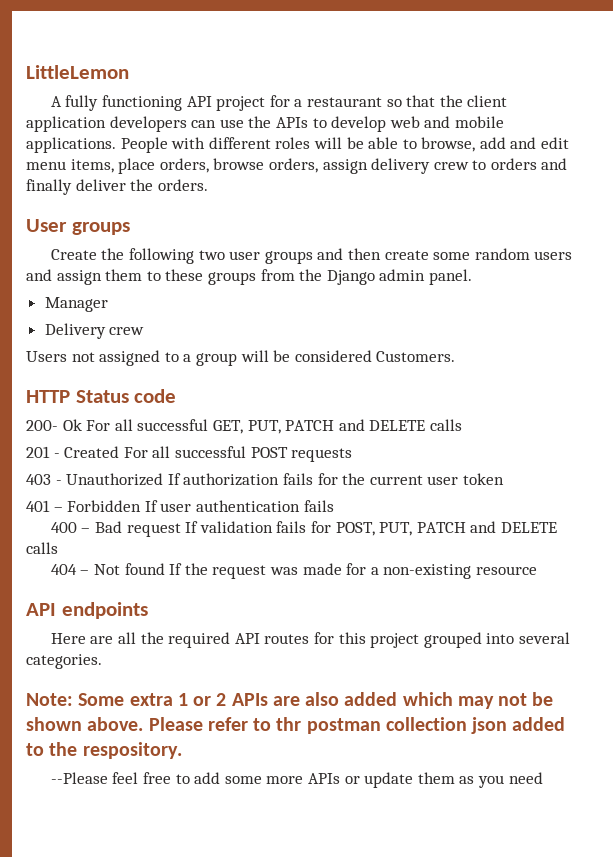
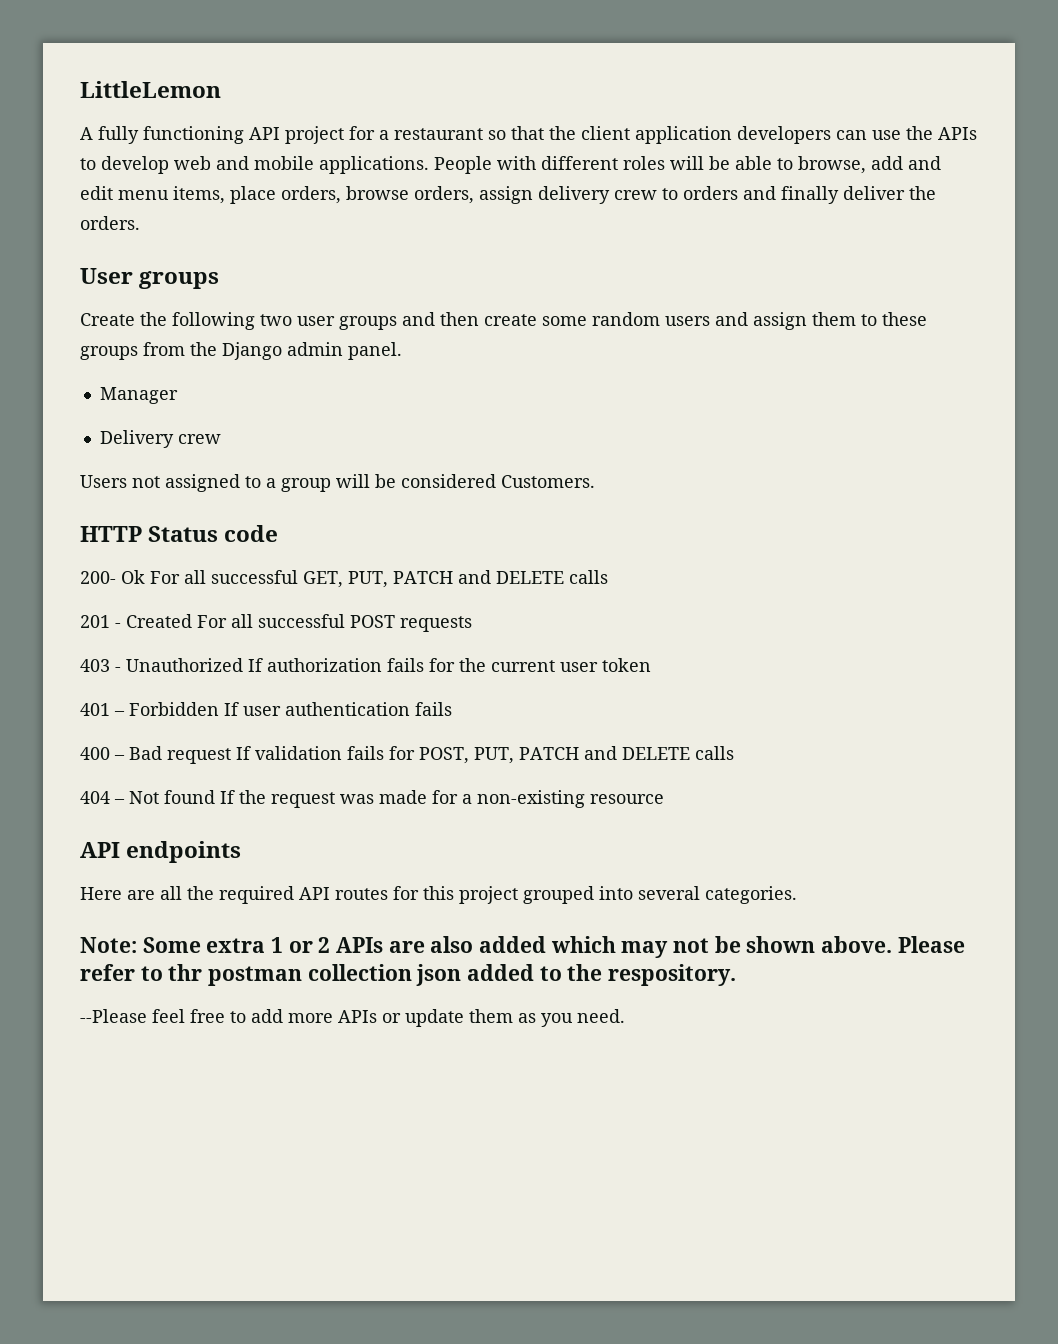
- --Please feel free to add some more APIs or update them as you need
+ --Please feel free to add more APIs or update them as you need.

